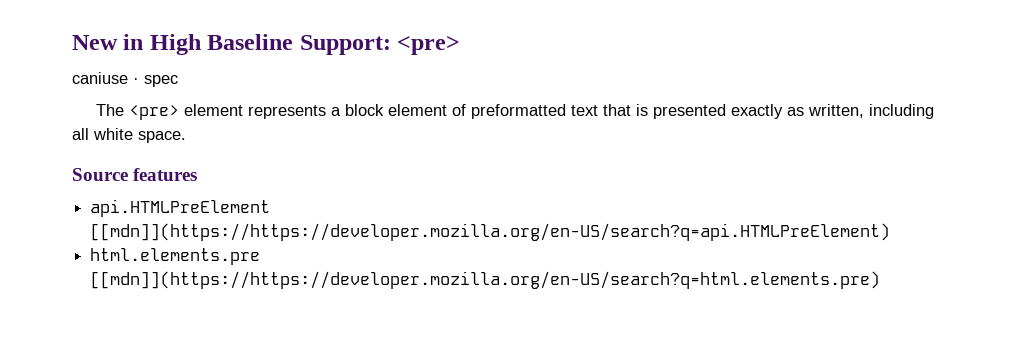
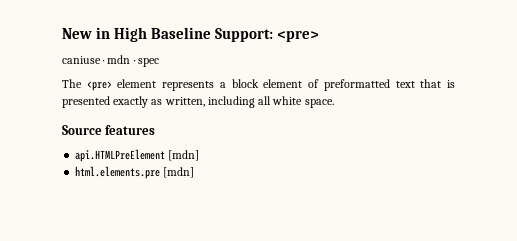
- caniuse · spec
+ caniuse · mdn · spec
- api.HTMLPreElement [[mdn]](https://https://developer.mozilla.org/en-US/search?q=api.HTMLPreElement)
+ api.HTMLPreElement [mdn]
- html.elements.pre [[mdn]](https://https://developer.mozilla.org/en-US/search?q=html.elements.pre)
+ html.elements.pre [mdn]

